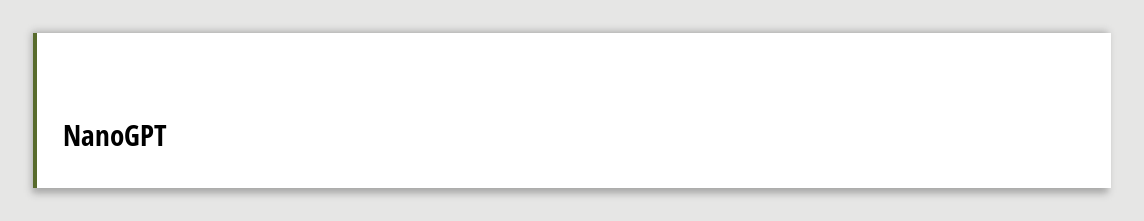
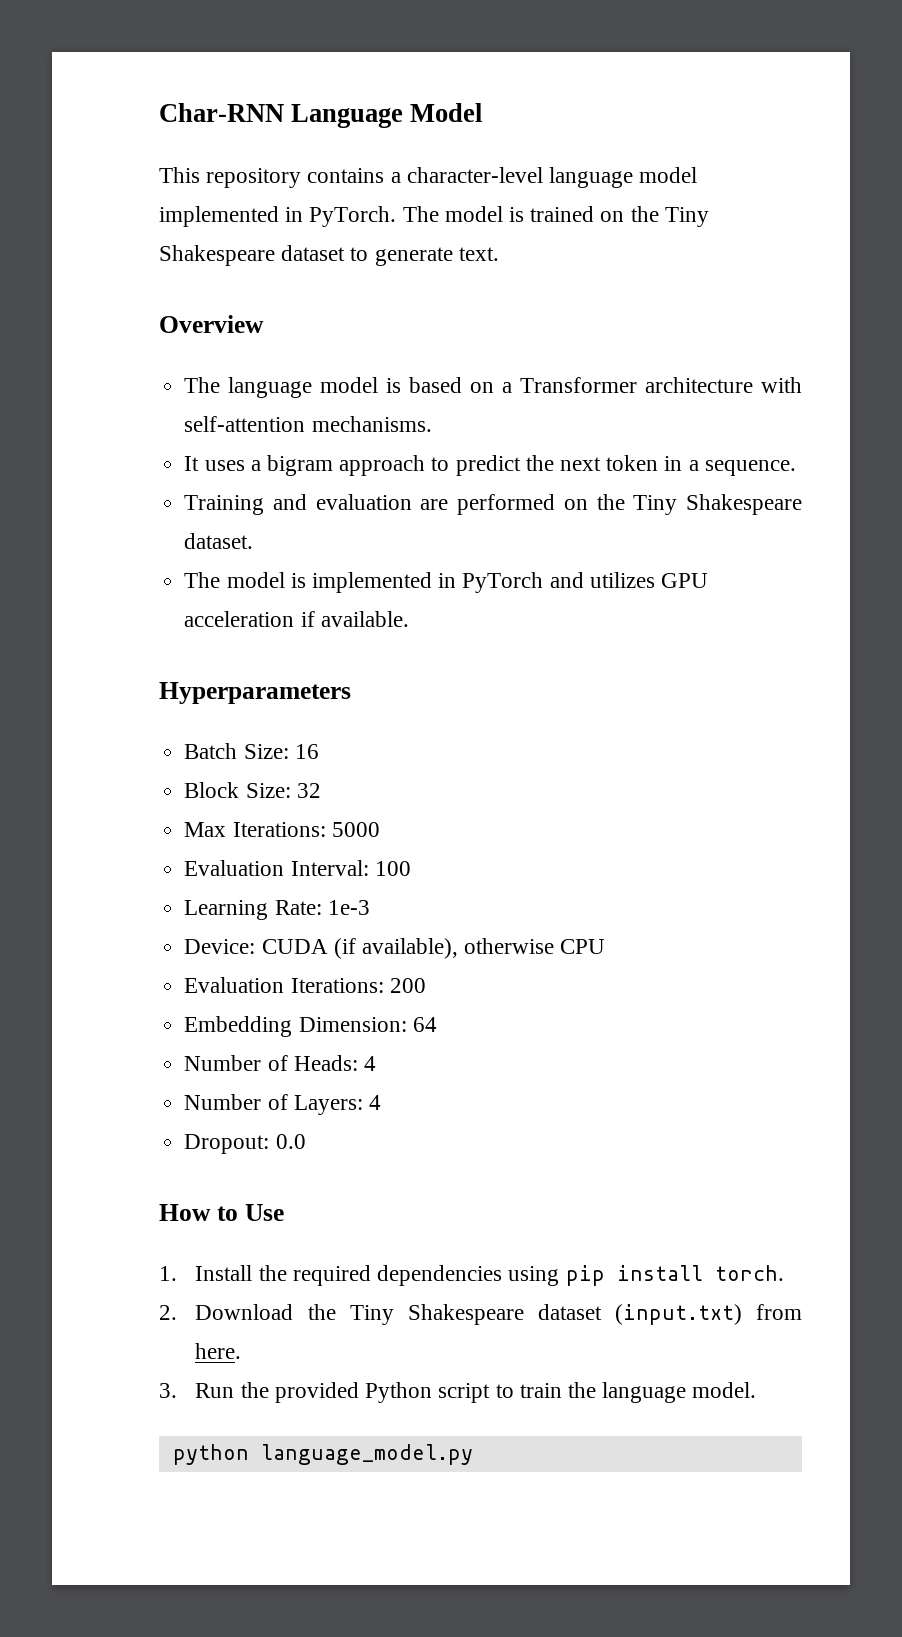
- NanoGPT
+ Char-RNN Language Model
+ This repository contains a character-level language model implemented in PyTorch. The model is trained on the Tiny Shakespeare dataset to generate text.
+ Overview
+ The language model is based on a Transformer architecture with self-attention mechanisms.
+ It uses a bigram approach to predict the next token in a sequence.
+ Training and evaluation are performed on the Tiny Shakespeare dataset.
+ The model is implemented in PyTorch and utilizes GPU acceleration if available.
+ Hyperparameters
+ Batch Size: 16
+ Block Size: 32
+ Max Iterations: 5000
+ Evaluation Interval: 100
+ Learning Rate: 1e-3
+ Device: CUDA (if available), otherwise CPU
+ Evaluation Iterations: 200
+ Embedding Dimension: 64
+ Number of Heads: 4
+ Number of Layers: 4
+ Dropout: 0.0
+ How to Use
+ 1. Install the required dependencies using pip install torch.
+ 2. Download the Tiny Shakespeare dataset (input.txt) from here.
+ 3. Run the provided Python script to train the language model.
+ python language_model.py

